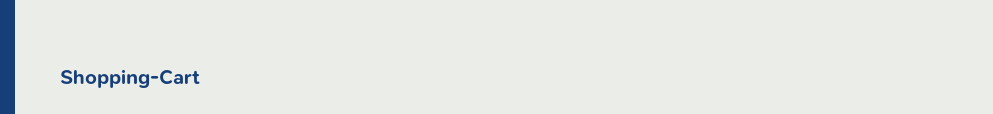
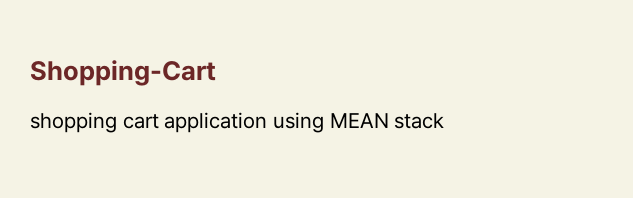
+ shopping cart application using MEAN stack

